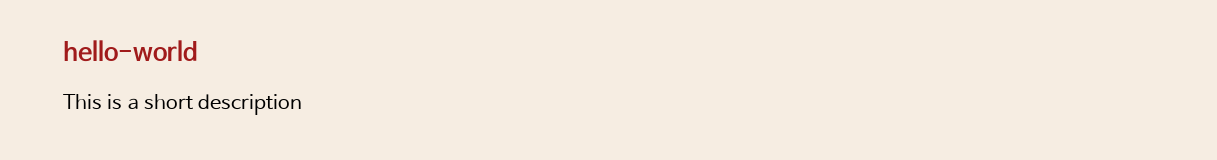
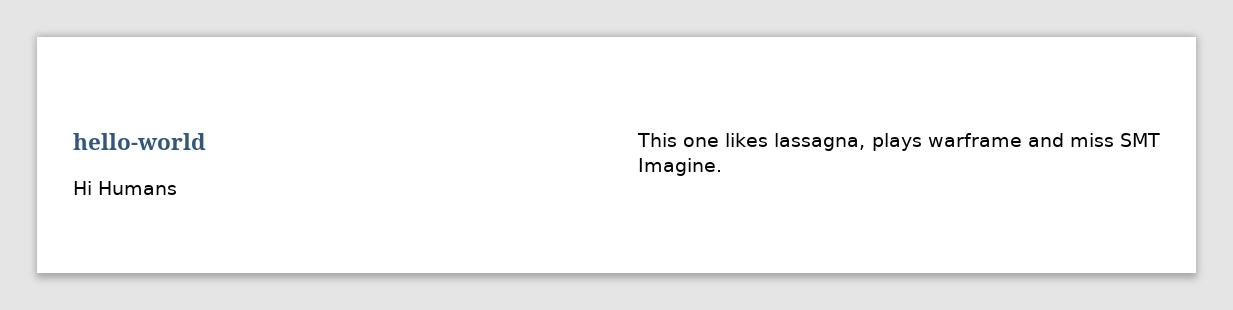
+ Hi Humans
- This is a short description
+ This one likes lassagna, plays warframe and miss SMT Imagine.

